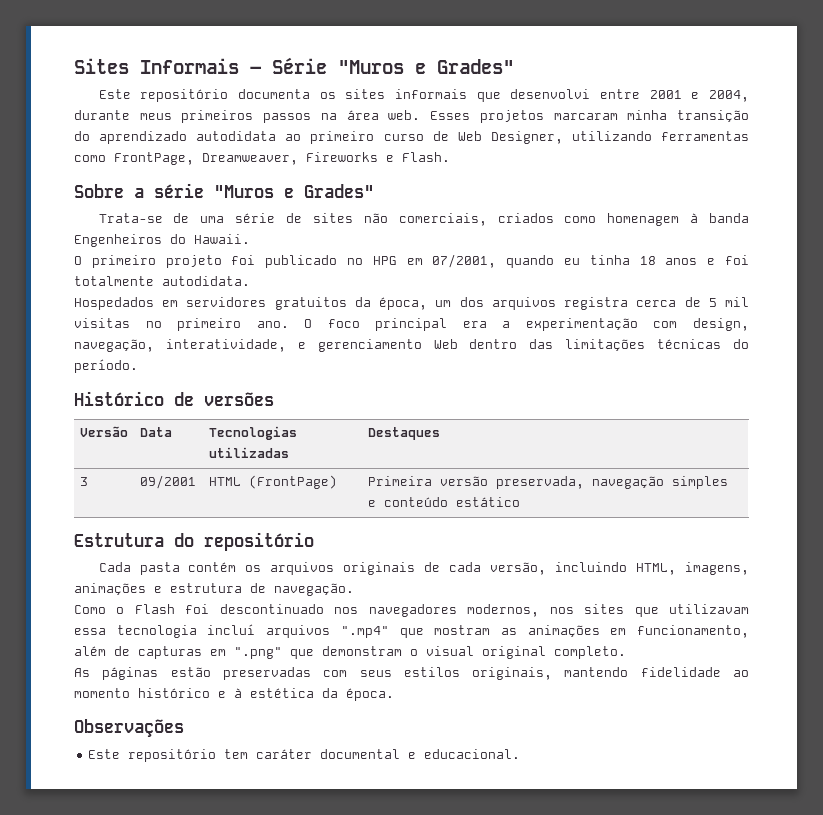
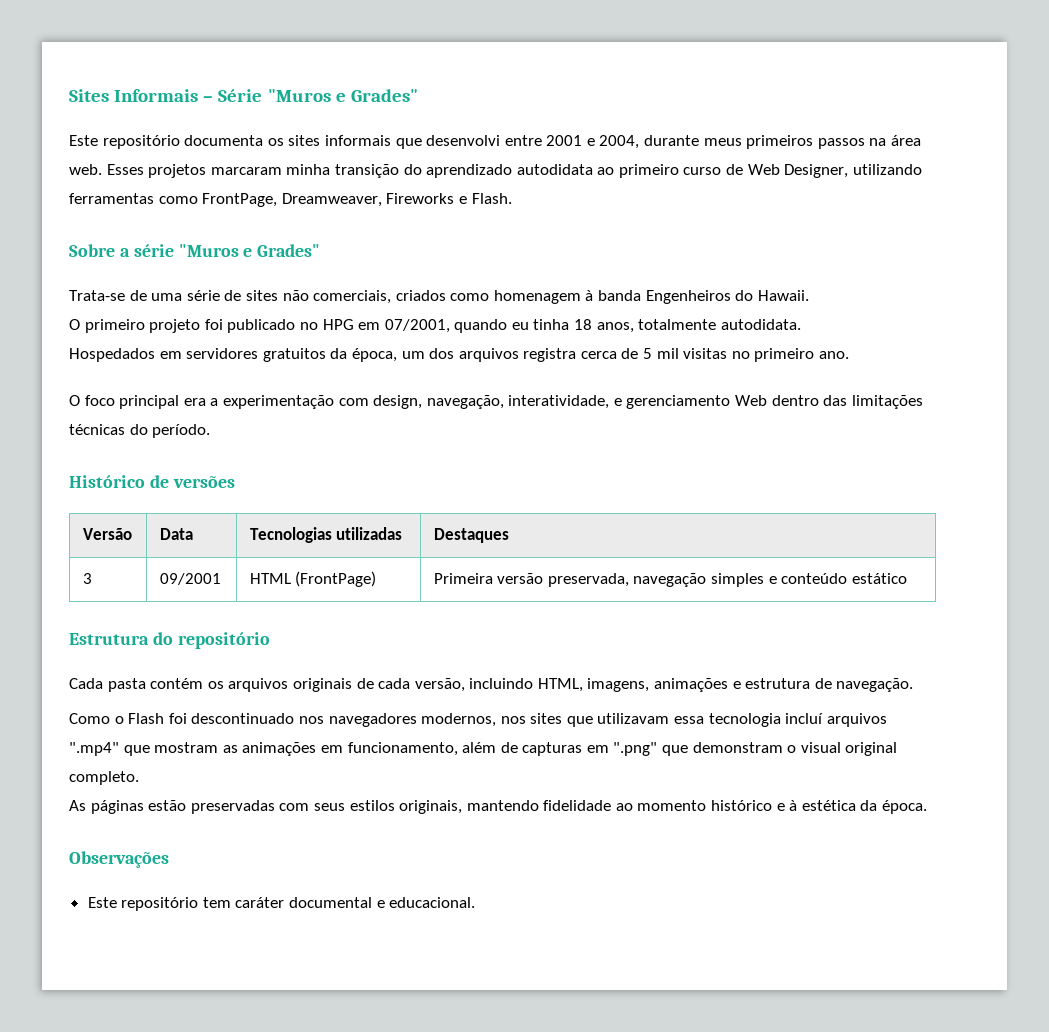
- O primeiro projeto foi publicado no HPG em 07/2001, quando eu tinha 18 anos e foi totalmente autodidata.
+ O primeiro projeto foi publicado no HPG em 07/2001, quando eu tinha 18 anos, totalmente autodidata.
- Hospedados em servidores gratuitos da época, um dos arquivos registra cerca de 5 mil visitas no primeiro ano. O foco principal era a experimentação com design, navegação, interatividade, e gerenciamento Web dentro das limitações técnicas do período.
+ Hospedados em servidores gratuitos da época, um dos arquivos registra cerca de 5 mil visitas no primeiro ano.
+ O foco principal era a experimentação com design, navegação, interatividade, e gerenciamento Web dentro das limitações técnicas do período.

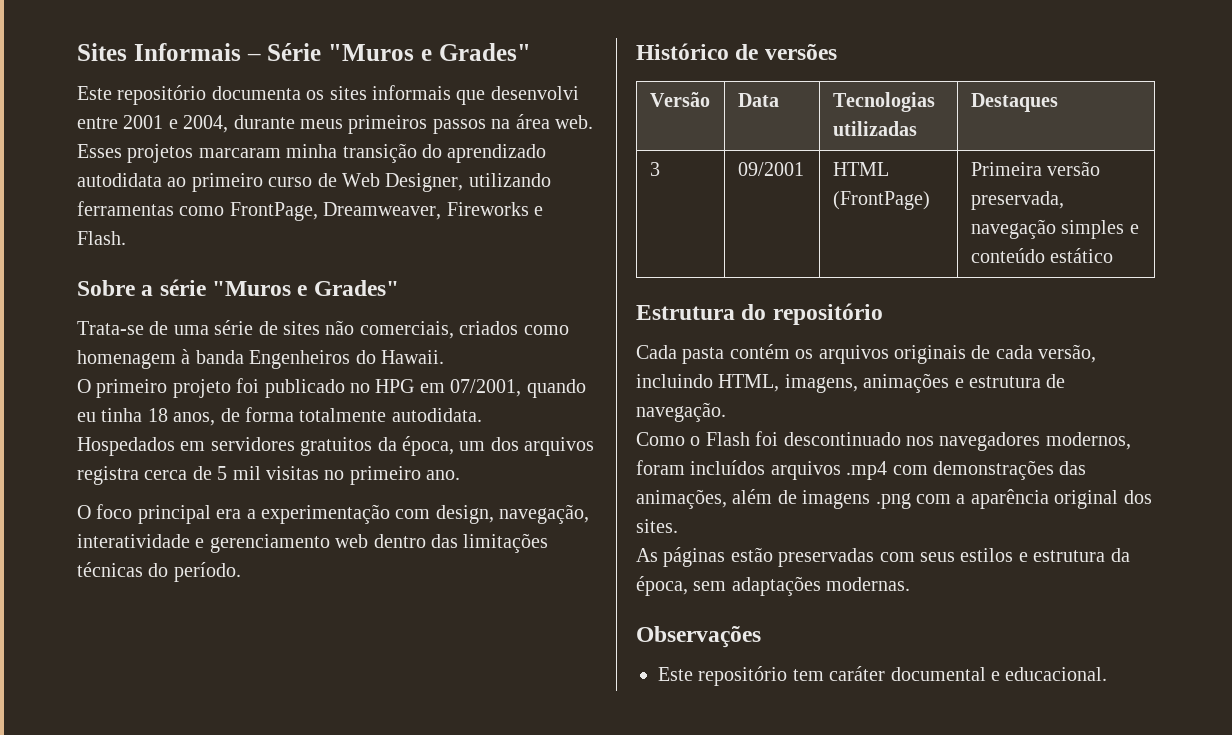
- O primeiro projeto foi publicado no HPG em 07/2001, quando eu tinha 18 anos, totalmente autodidata.
+ O primeiro projeto foi publicado no HPG em 07/2001, quando eu tinha 18 anos, de forma totalmente autodidata.
- O foco principal era a experimentação com design, navegação, interatividade, e gerenciamento Web dentro das limitações técnicas do período.
+ O foco principal era a experimentação com design, navegação, interatividade e gerenciamento web dentro das limitações técnicas do período.
- Como o Flash foi descontinuado nos navegadores modernos, nos sites que utilizavam essa tecnologia incluí arquivos ".mp4" que mostram as animações em funcionamento, além de capturas em ".png" que demonstram o visual original completo.
+ Como o Flash foi descontinuado nos navegadores modernos, foram incluídos arquivos .mp4 com demonstrações das animações, além de imagens .png com a aparência original dos sites.
- As páginas estão preservadas com seus estilos originais, mantendo fidelidade ao momento histórico e à estética da época.
+ As páginas estão preservadas com seus estilos e estrutura da época, sem adaptações modernas.

